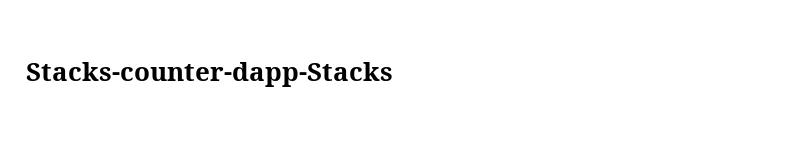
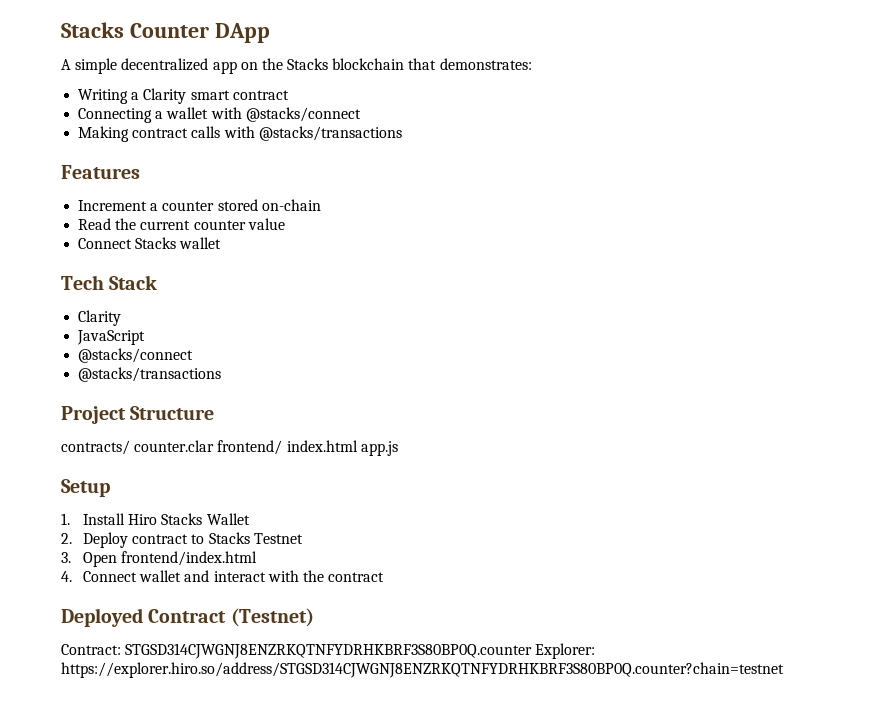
- Stacks-counter-dapp-Stacks
+ Stacks Counter DApp
+ A simple decentralized app on the Stacks blockchain that demonstrates:
+ Writing a Clarity smart contract
+ Connecting a wallet with @stacks/connect
+ Making contract calls with @stacks/transactions
+ Features
+ Increment a counter stored on-chain
+ Read the current counter value
+ Connect Stacks wallet
+ Tech Stack
+ Clarity
+ JavaScript
+ @stacks/connect
+ @stacks/transactions
+ Project Structure
+ contracts/ counter.clar frontend/ index.html app.js
+ Setup
+ 1. Install Hiro Stacks Wallet
+ 2. Deploy contract to Stacks Testnet
+ 3. Open frontend/index.html
+ 4. Connect wallet and interact with the contract
+ Deployed Contract (Testnet)
+ Contract: STGSD314CJWGNJ8ENZRKQTNFYDRHKBRF3S80BP0Q.counter Explorer: https://explorer.hiro.so/address/STGSD314CJWGNJ8ENZRKQTNFYDRHKBRF3S80BP0Q.counter?chain=testnet

